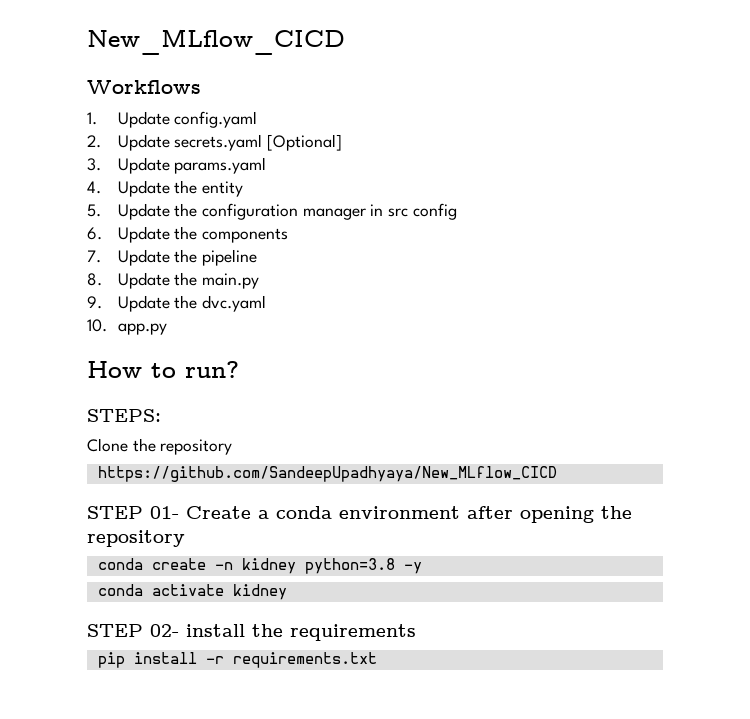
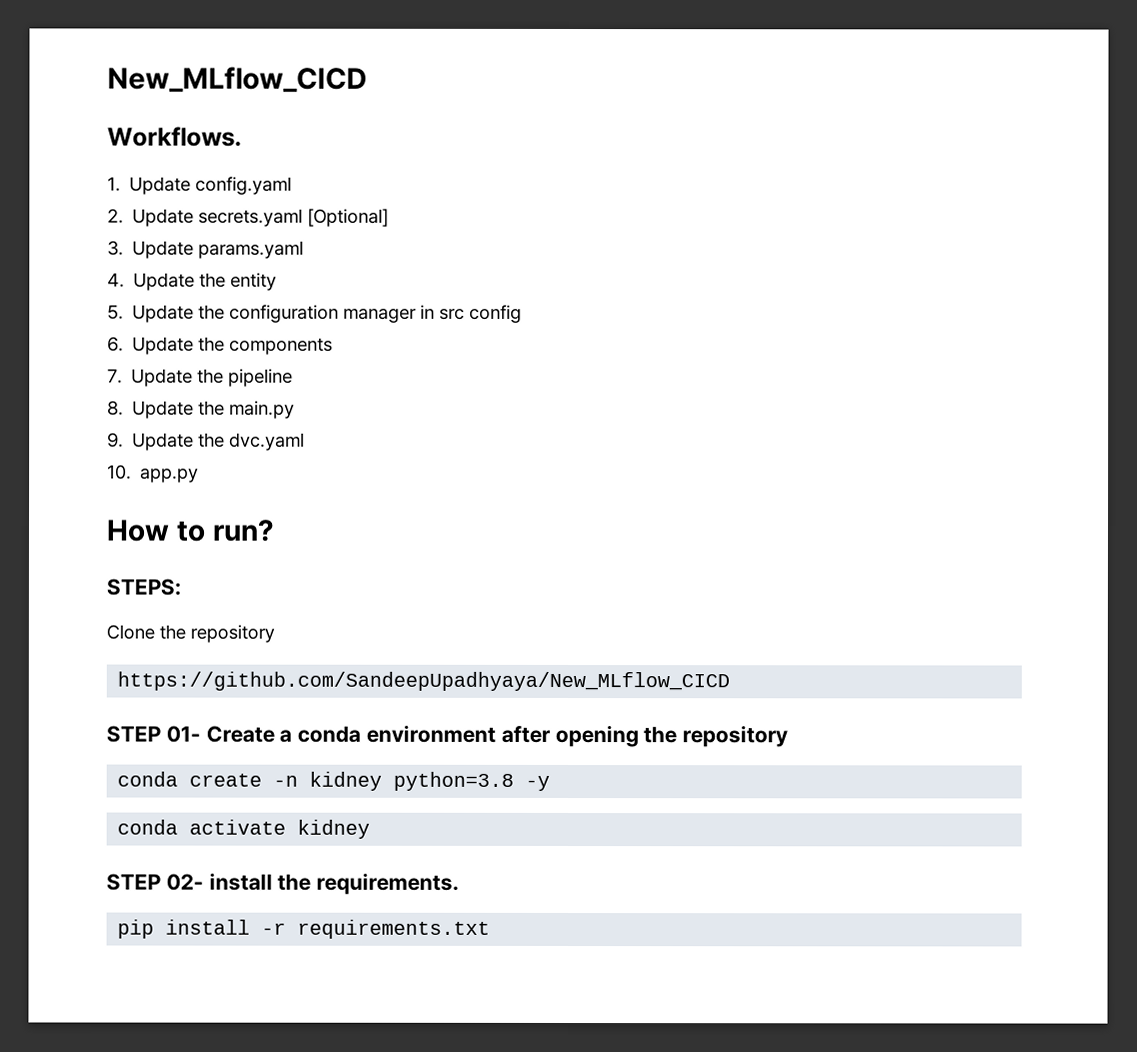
- Workflows
+ Workflows.
- STEP 02- install the requirements
+ STEP 02- install the requirements.

